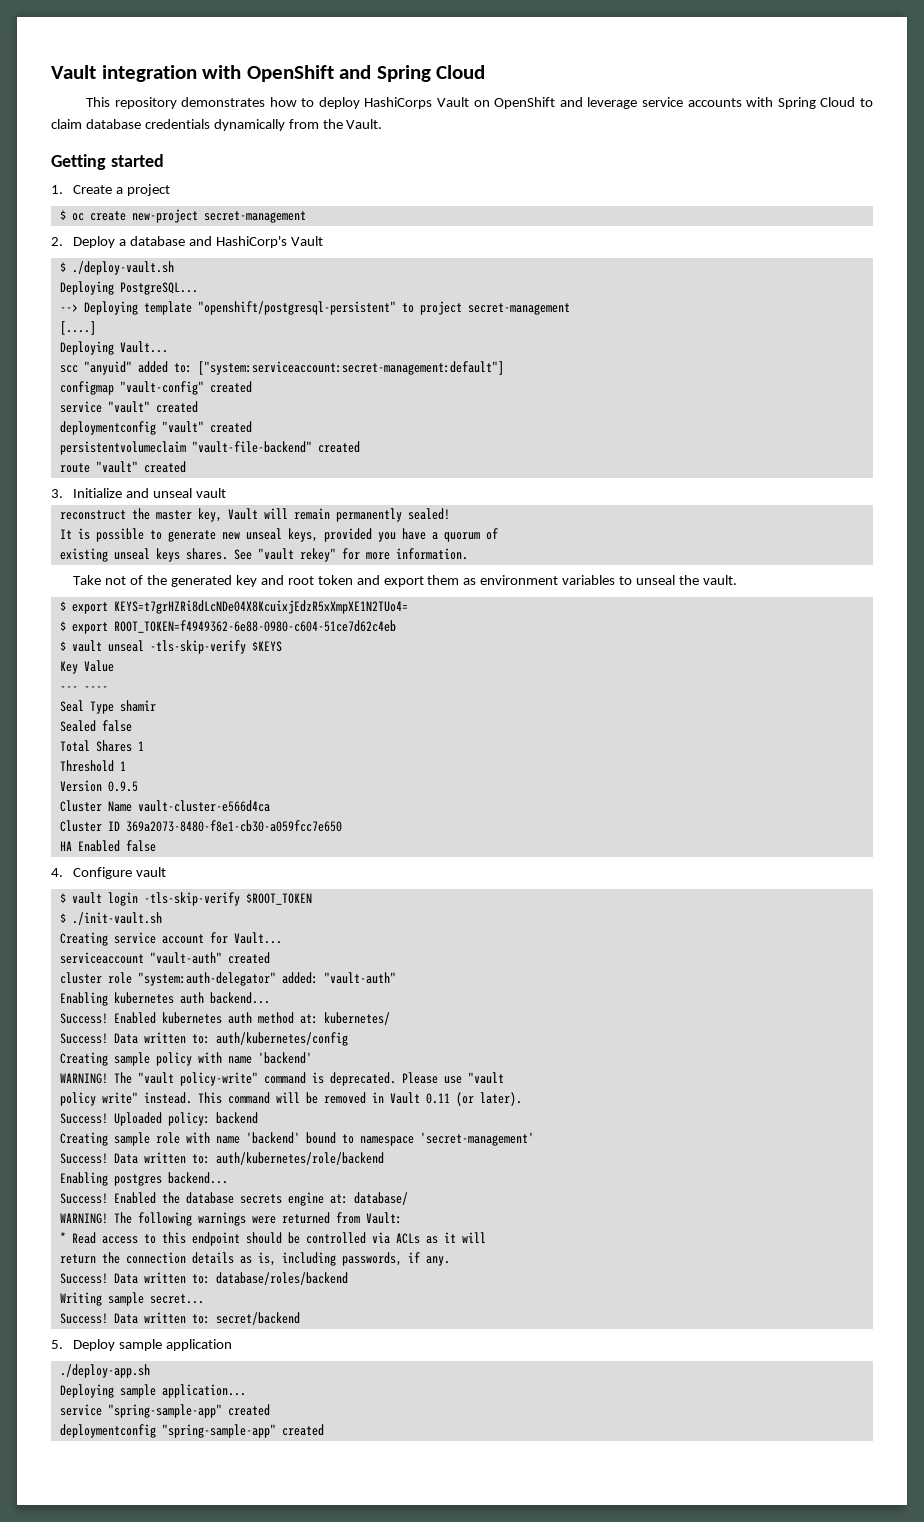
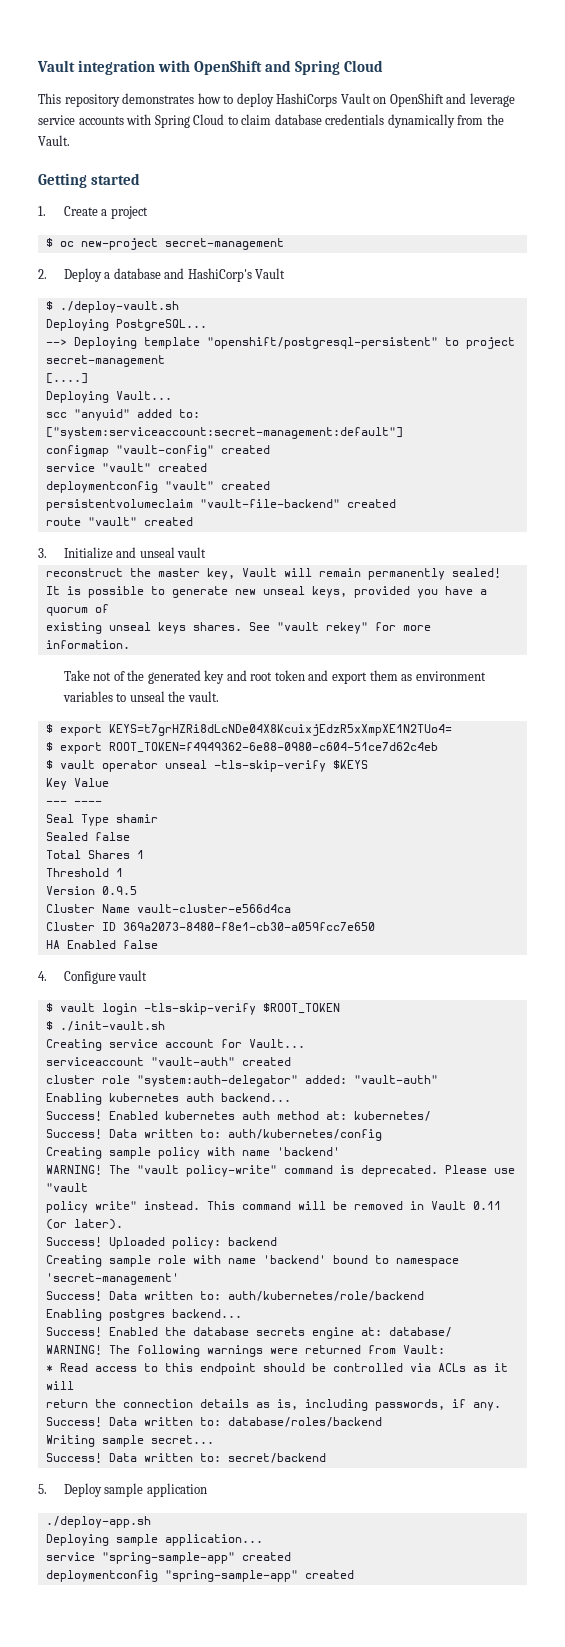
- $ oc create new-project secret-management
+ $ oc new-project secret-management
- $ vault unseal -tls-skip-verify $KEYS
+ $ vault operator unseal -tls-skip-verify $KEYS

